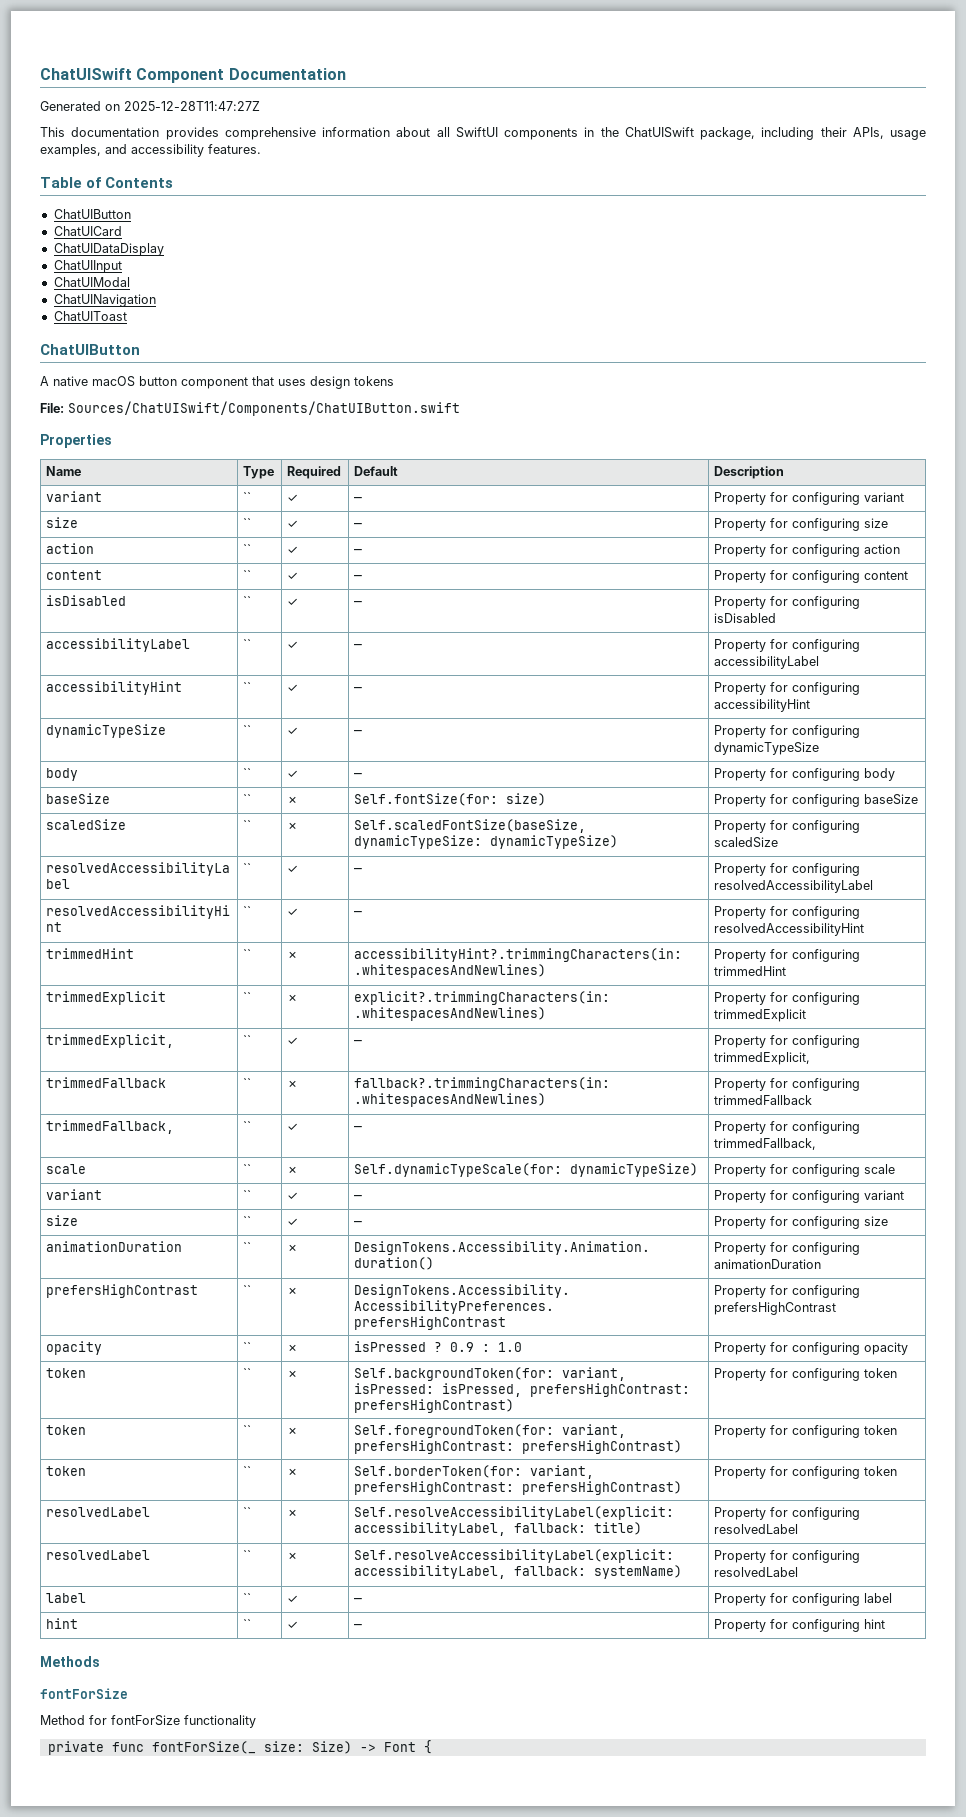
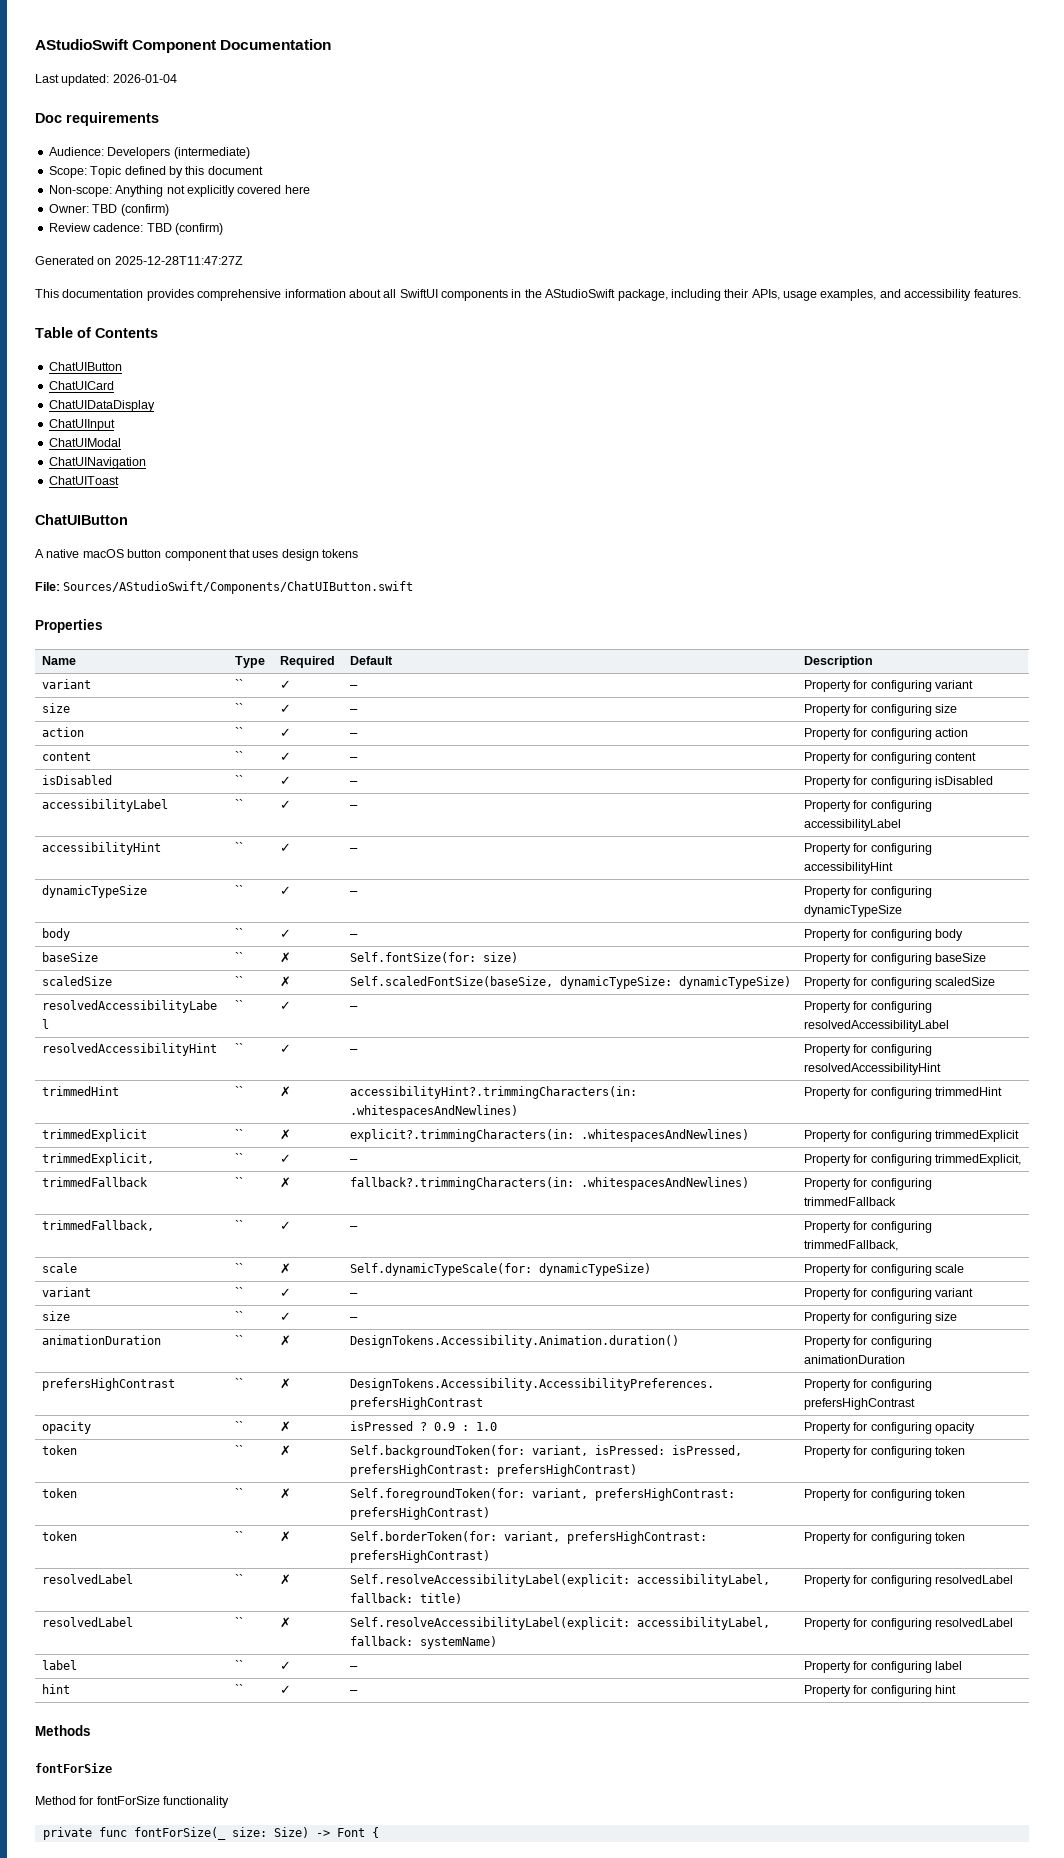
- ChatUISwift Component Documentation
+ AStudioSwift Component Documentation
+ Last updated: 2026-01-04
+ Doc requirements
+ Audience: Developers (intermediate)
+ Scope: Topic defined by this document
+ Non-scope: Anything not explicitly covered here
+ Owner: TBD (confirm)
+ Review cadence: TBD (confirm)
- This documentation provides comprehensive information about all SwiftUI components in the ChatUISwift package, including their APIs, usage examples, and accessibility features.
+ This documentation provides comprehensive information about all SwiftUI components in the AStudioSwift package, including their APIs, usage examples, and accessibility features.
- File: Sources/ChatUISwift/Components/ChatUIButton.swift
+ File: Sources/AStudioSwift/Components/ChatUIButton.swift

